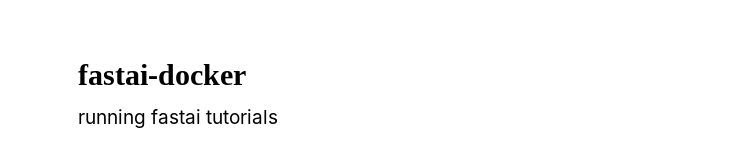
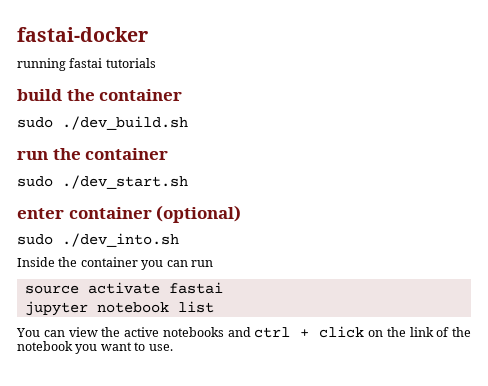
+ build the container
+ sudo ./dev_build.sh
+ run the container
+ sudo ./dev_start.sh
+ enter container (optional)
+ sudo ./dev_into.sh
+ Inside the container you can run
+ source activate fastai
+ jupyter notebook list
+ You can view the active notebooks and ctrl + click on the link of the notebook you want to use.

